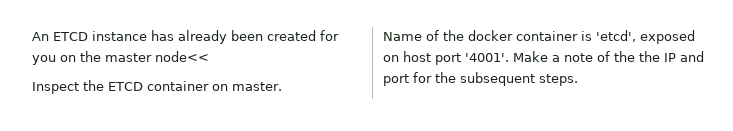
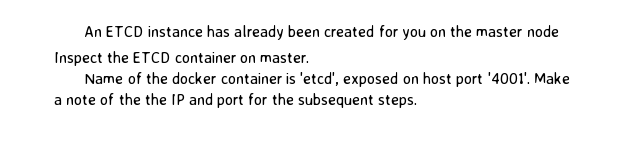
- An ETCD instance has already been created for you on the master node<<
+ An ETCD instance has already been created for you on the master node

